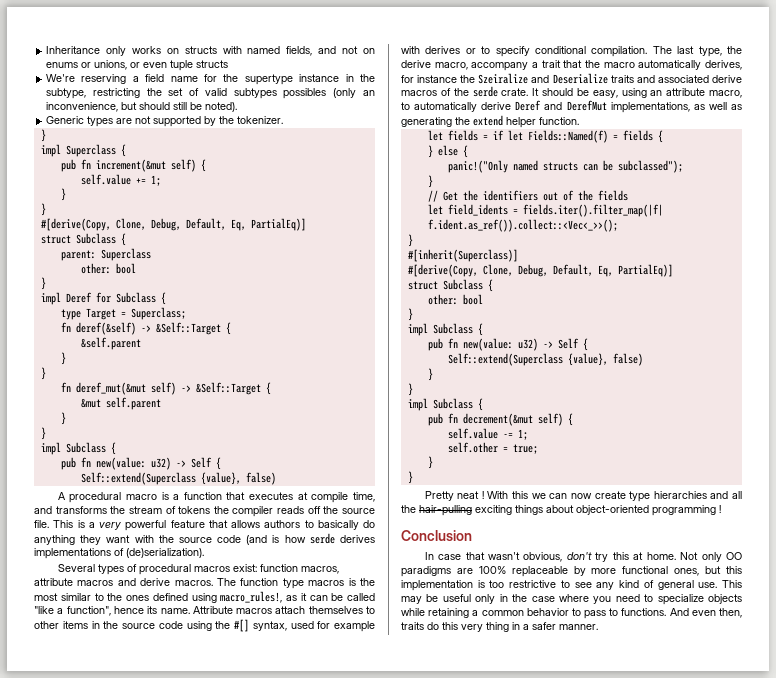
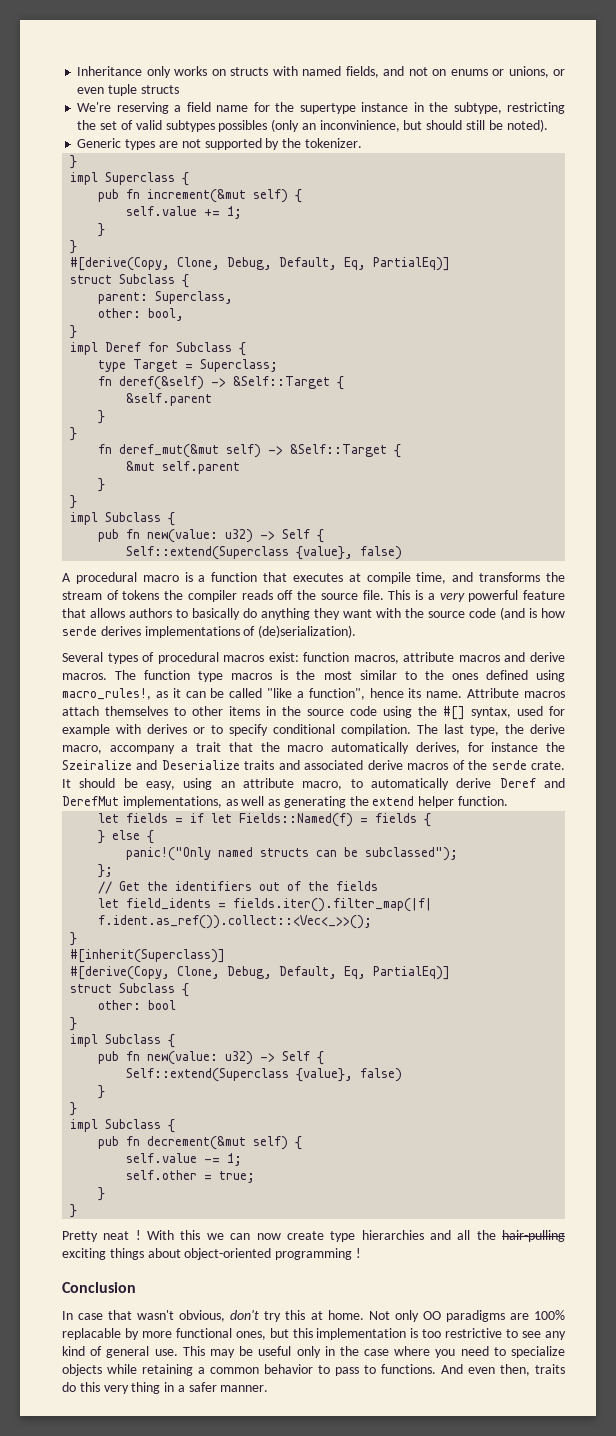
- We're reserving a field name for the supertype instance in the subtype, restricting the set of valid subtypes possibles (only an inconvenience, but should still be noted).
+ We're reserving a field name for the supertype instance in the subtype, restricting the set of valid subtypes possibles (only an inconvinience, but should still be noted).
- parent: Superclass
- other: bool
+ parent: Superclass,
+ other: bool,
  panic!("Only named structs can be subclassed");
- }
+ };
- Not only OO paradigms are 100% replaceable by more functional ones, but this implementation is too restrictive to see any kind of general use.
+ Not only OO paradigms are 100% replacable by more functional ones, but this implementation is too restrictive to see any kind of general use.

